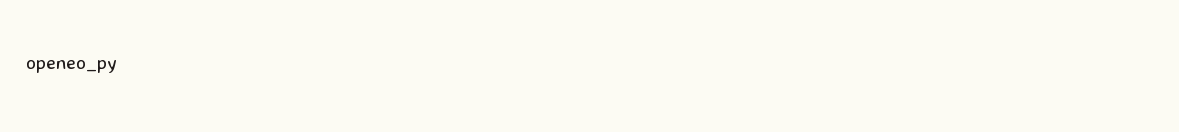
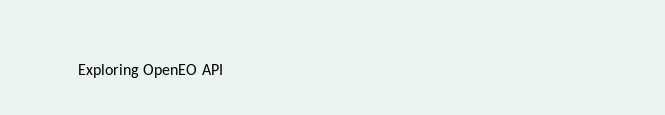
- openeo_py
+ Exploring OpenEO API

